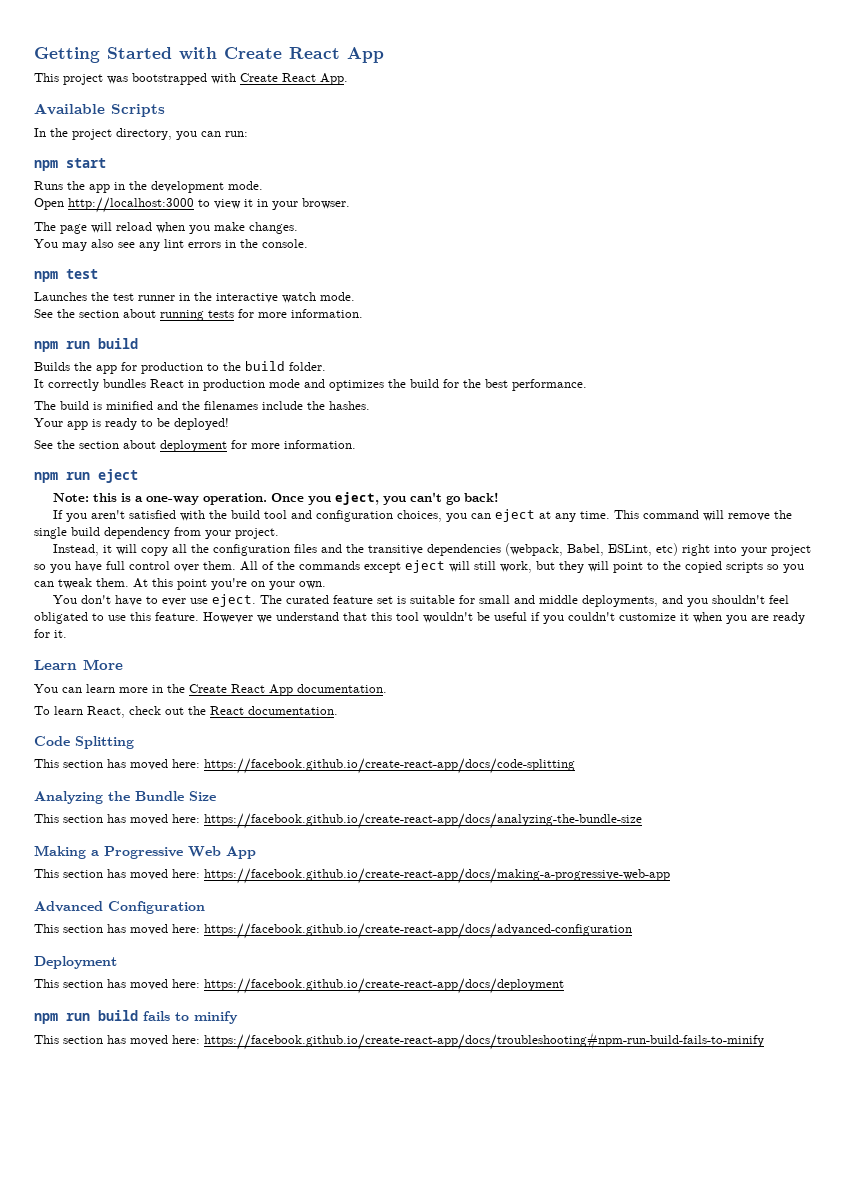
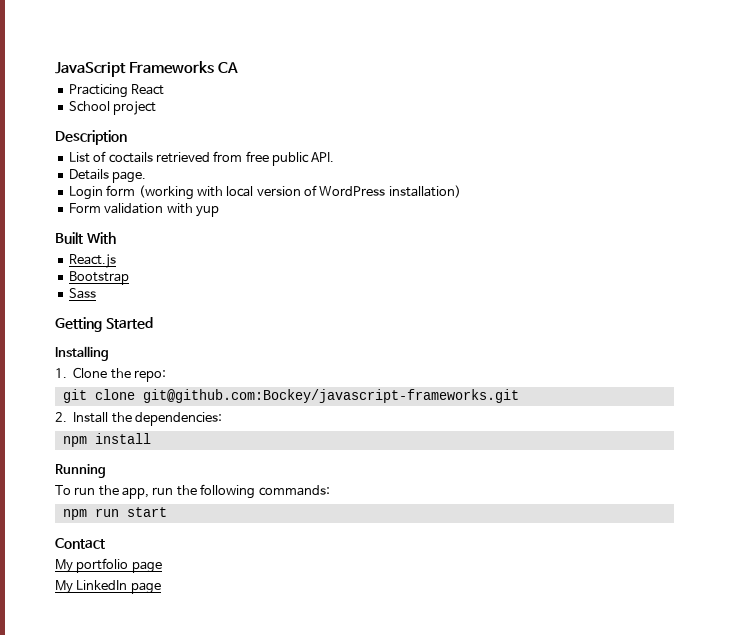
- Getting Started with Create React App
- This project was bootstrapped with Create React App.
- Available Scripts
- In the project directory, you can run:
- npm start
- Runs the app in the development mode.
- Open http://localhost:3000 to view it in your browser.
- The page will reload when you make changes.
- You may also see any lint errors in the console.
- npm test
- Launches the test runner in the interactive watch mode.
- See the section about running tests for more information.
- npm run build
- Builds the app for production to the build folder.
- It correctly bundles React in production mode and optimizes the build for the best performance.
- The build is minified and the filenames include the hashes.
- Your app is ready to be deployed!
- See the section about deployment for more information.
- npm run eject
- Note: this is a one-way operation. Once you eject, you can't go back!
- If you aren't satisfied with the build tool and configuration choices, you can eject at any time. This command will remove the single build dependency from your project.
- Instead, it will copy all the configuration files and the transitive dependencies (webpack, Babel, ESLint, etc) right into your project so you have full control over them. All of the commands except eject will still work, but they will point to the copied scripts so you can tweak them. At this point you're on your own.
- You don't have to ever use eject. The curated feature set is suitable for small and middle deployments, and you shouldn't feel obligated to use this feature. However we understand that this tool wouldn't be useful if you couldn't customize it when you are ready for it.
- Learn More
- You can learn more in the Create React App documentation.
- To learn React, check out the React documentation.
- Code Splitting
- This section has moved here: https://facebook.github.io/create-react-app/docs/code-splitting
- Analyzing the Bundle Size
- This section has moved here: https://facebook.github.io/create-react-app/docs/analyzing-the-bundle-size
- Making a Progressive Web App
- This section has moved here: https://facebook.github.io/create-react-app/docs/making-a-progressive-web-app
- Advanced Configuration
- This section has moved here: https://facebook.github.io/create-react-app/docs/advanced-configuration
- Deployment
- This section has moved here: https://facebook.github.io/create-react-app/docs/deployment
- npm run build fails to minify
- This section has moved here: https://facebook.github.io/create-react-app/docs/troubleshooting#npm-run-build-fails-to-minify
+ JavaScript Frameworks CA
+ Practicing React
+ School project
+ Description
+ List of coctails retrieved from free public API.
+ Details page.
+ Login form (working with local version of WordPress installation)
+ Form validation with yup
+ Built With
+ React.js
+ Bootstrap
+ Sass
+ Getting Started
+ Installing
+ 1. Clone the repo:
+ git clone git@github.com:Bockey/javascript-frameworks.git
+ 2. Install the dependencies:
+ npm install
+ Running
+ To run the app, run the following commands:
+ npm run start
+ Contact
+ My portfolio page
+ My LinkedIn page

